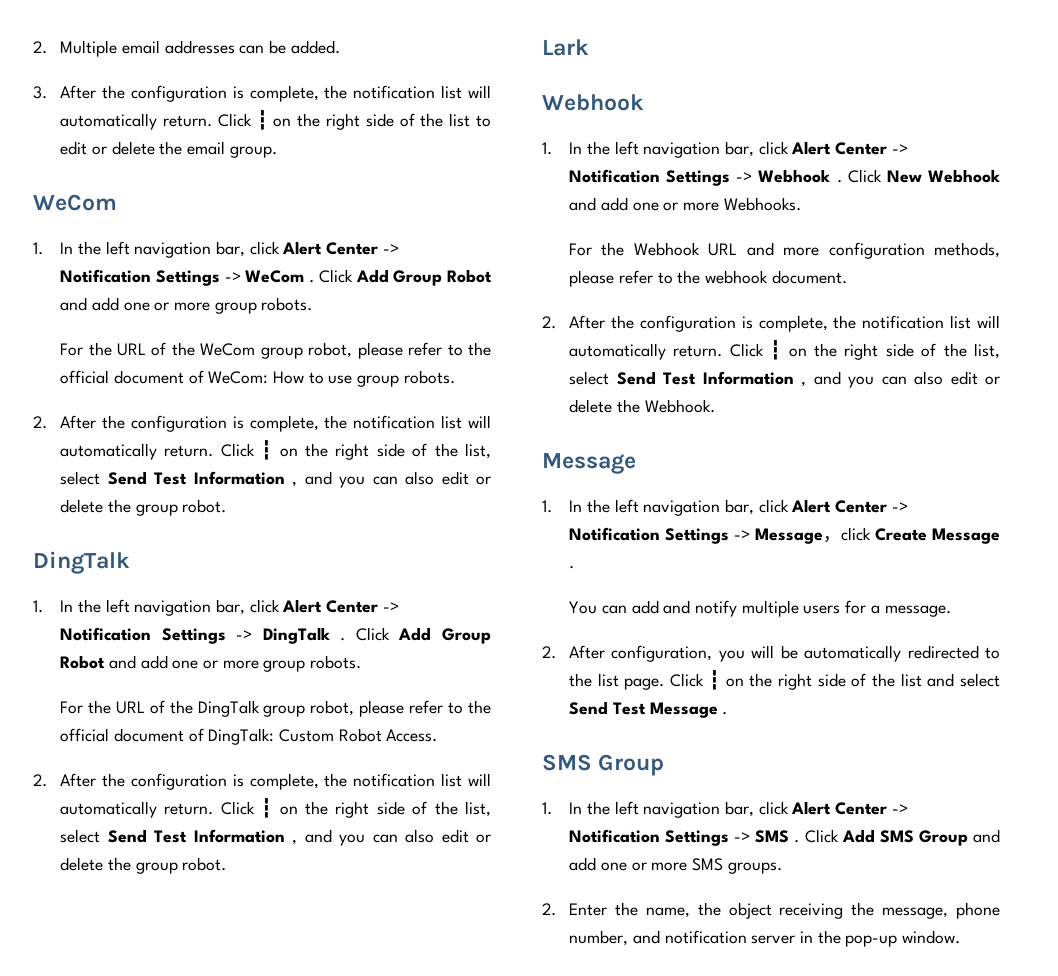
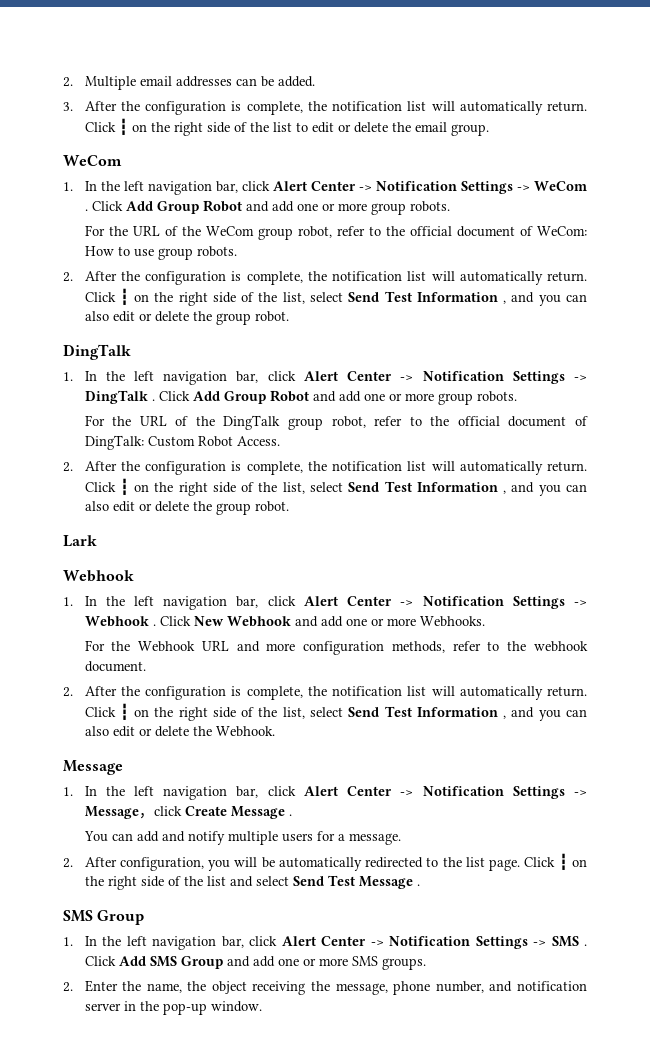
- For the URL of the WeCom group robot, please refer to the official document of WeCom: How to use group robots.
+ For the URL of the WeCom group robot, refer to the official document of WeCom: How to use group robots.
- For the URL of the DingTalk group robot, please refer to the official document of DingTalk: Custom Robot Access.
+ For the URL of the DingTalk group robot, refer to the official document of DingTalk: Custom Robot Access.
- For the Webhook URL and more configuration methods, please refer to the webhook document.
+ For the Webhook URL and more configuration methods, refer to the webhook document.

